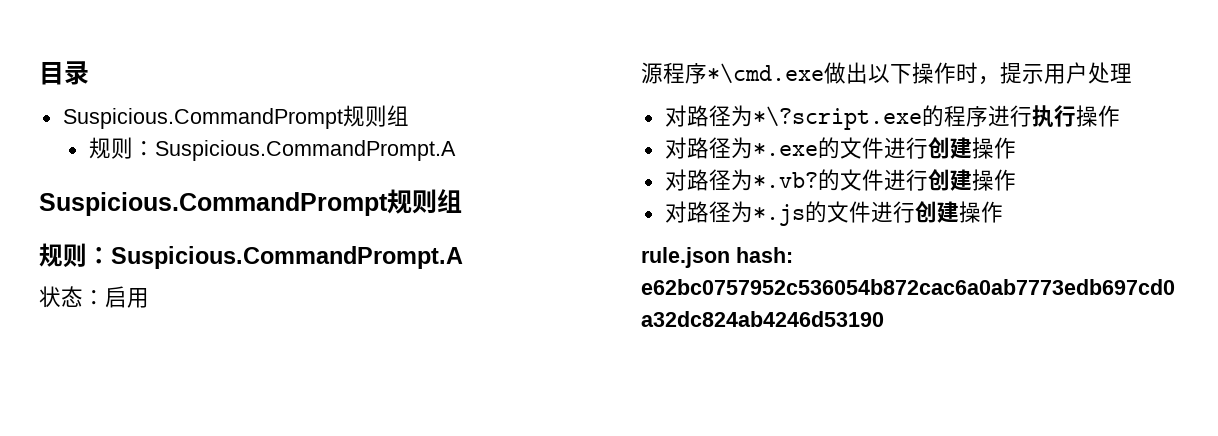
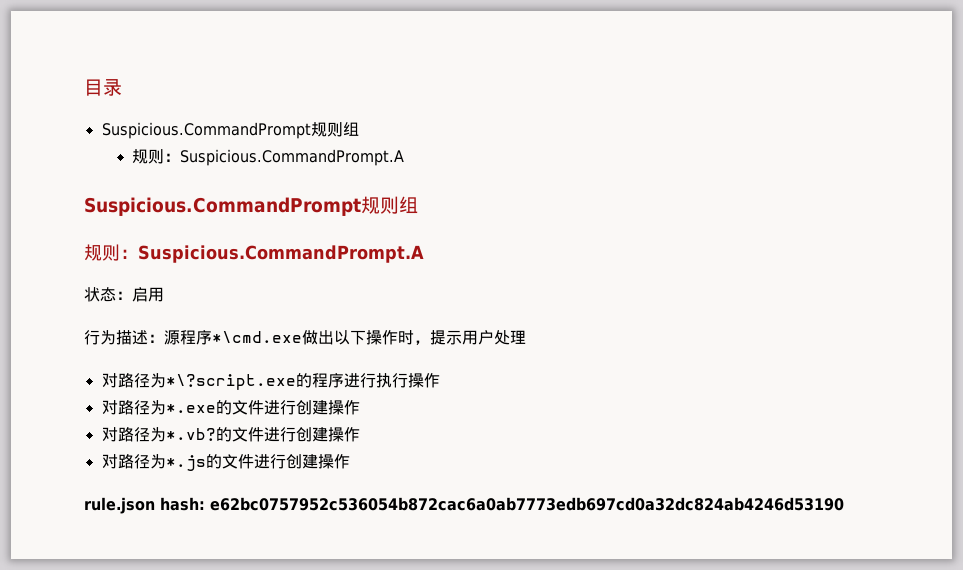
- 源程序*\cmd.exe做出以下操作时，提示用户处理
+ 行为描述：源程序*\cmd.exe做出以下操作时，提示用户处理

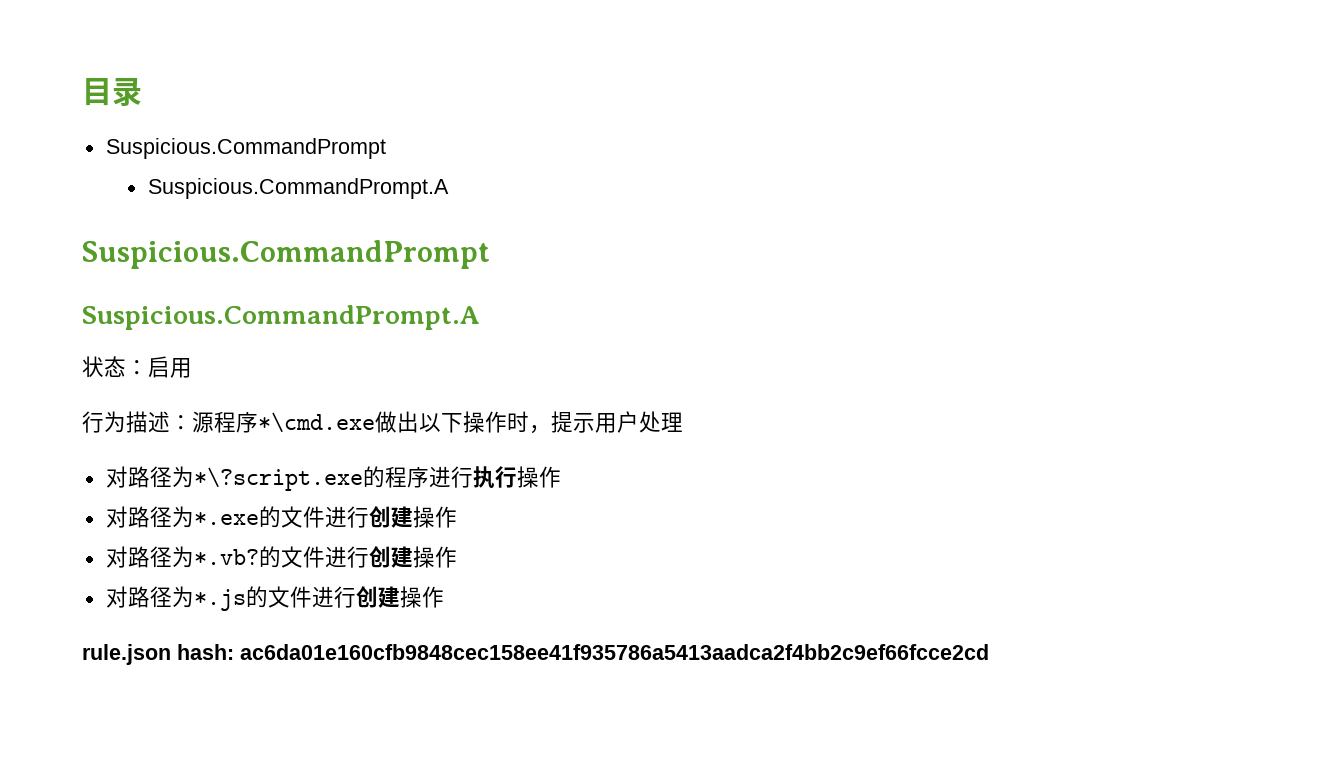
  目录
- Suspicious.CommandPrompt规则组
- 规则：Suspicious.CommandPrompt.A
- Suspicious.CommandPrompt规则组
- 规则：Suspicious.CommandPrompt.A
+ Suspicious.CommandPrompt
+ Suspicious.CommandPrompt.A
+ Suspicious.CommandPrompt
+ Suspicious.CommandPrompt.A
- rule.json hash: e62bc0757952c536054b872cac6a0ab7773edb697cd0a32dc824ab4246d53190
+ rule.json hash: ac6da01e160cfb9848cec158ee41f935786a5413aadca2f4bb2c9ef66fcce2cd

